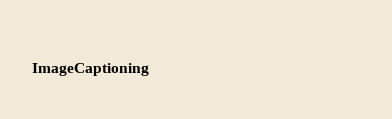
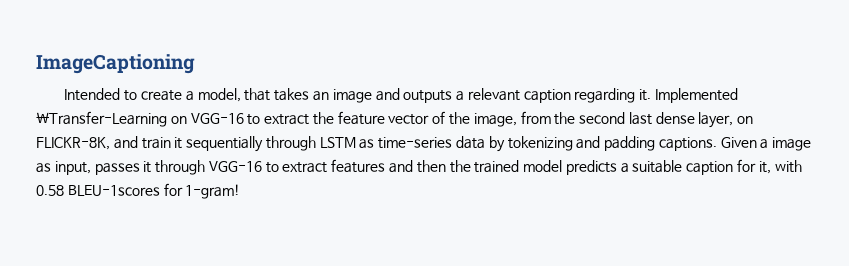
+ Intended to create a model, that takes an image and outputs a relevant caption regarding it. Implemented \Transfer-Learning on VGG-16 to extract the feature vector of the image, from the second last dense layer, on FLICKR-8K, and train it sequentially through LSTM as time-series data by tokenizing and padding captions. Given a image as input, passes it through VGG-16 to extract features and then the trained model predicts a suitable caption for it, with 0.58 BLEU-1scores for 1-gram!

